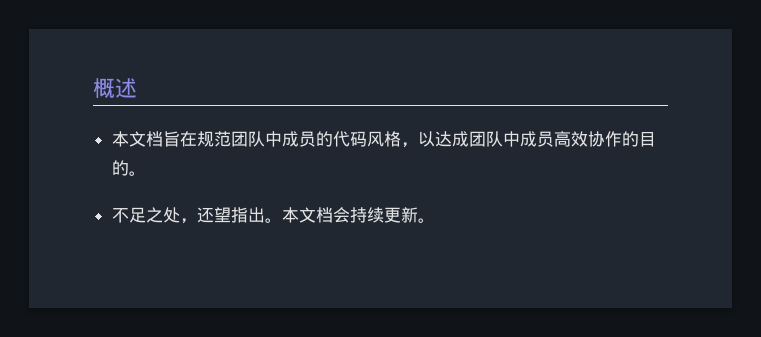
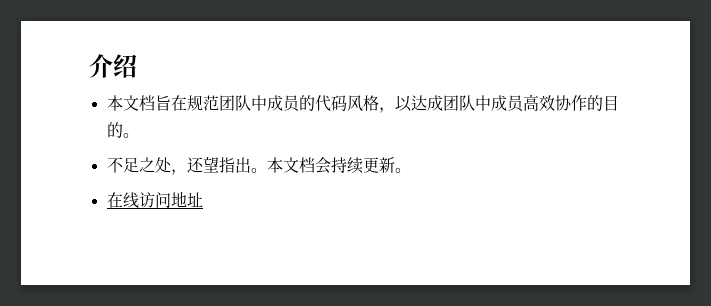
- 概述
+ 介绍
+ 在线访问地址

